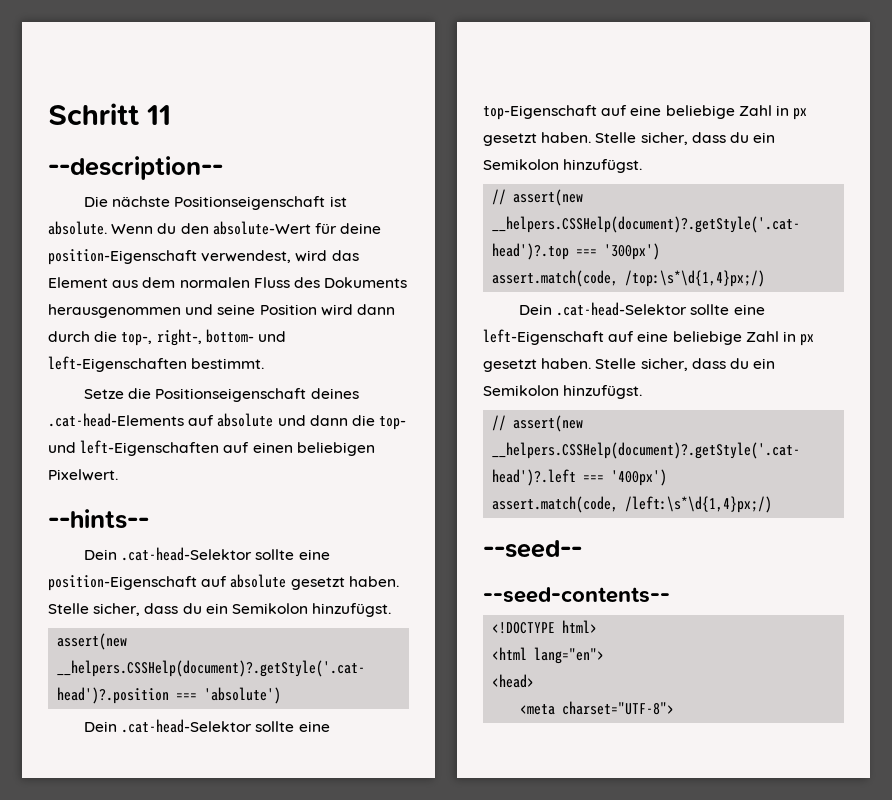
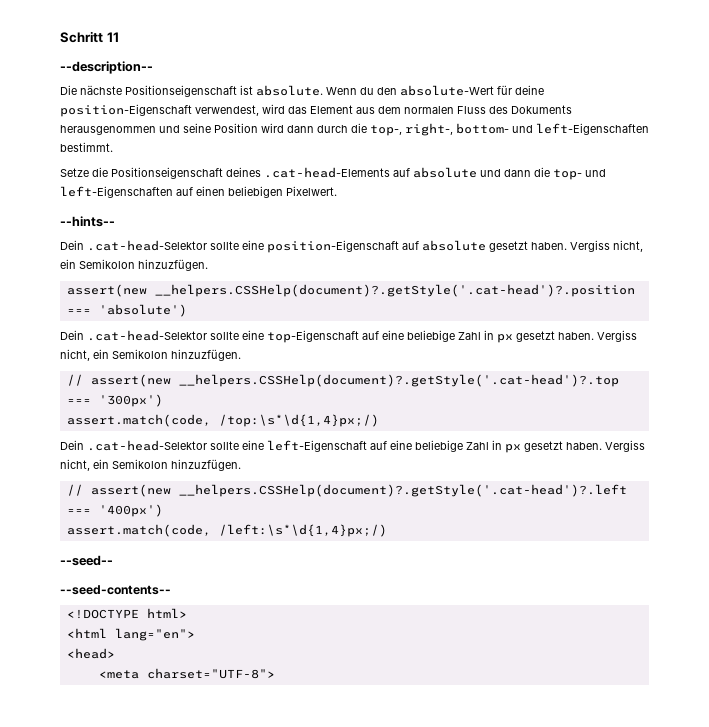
- Dein .cat-head-Selektor sollte eine position-Eigenschaft auf absolute gesetzt haben. Stelle sicher, dass du ein Semikolon hinzufügst.
+ Dein .cat-head-Selektor sollte eine position-Eigenschaft auf absolute gesetzt haben. Vergiss nicht, ein Semikolon hinzuzfügen.
- Dein .cat-head-Selektor sollte eine top-Eigenschaft auf eine beliebige Zahl in px gesetzt haben. Stelle sicher, dass du ein Semikolon hinzufügst.
+ Dein .cat-head-Selektor sollte eine top-Eigenschaft auf eine beliebige Zahl in px gesetzt haben. Vergiss nicht, ein Semikolon hinzuzfügen.
- Dein .cat-head-Selektor sollte eine left-Eigenschaft auf eine beliebige Zahl in px gesetzt haben. Stelle sicher, dass du ein Semikolon hinzufügst.
+ Dein .cat-head-Selektor sollte eine left-Eigenschaft auf eine beliebige Zahl in px gesetzt haben. Vergiss nicht, ein Semikolon hinzuzfügen.

